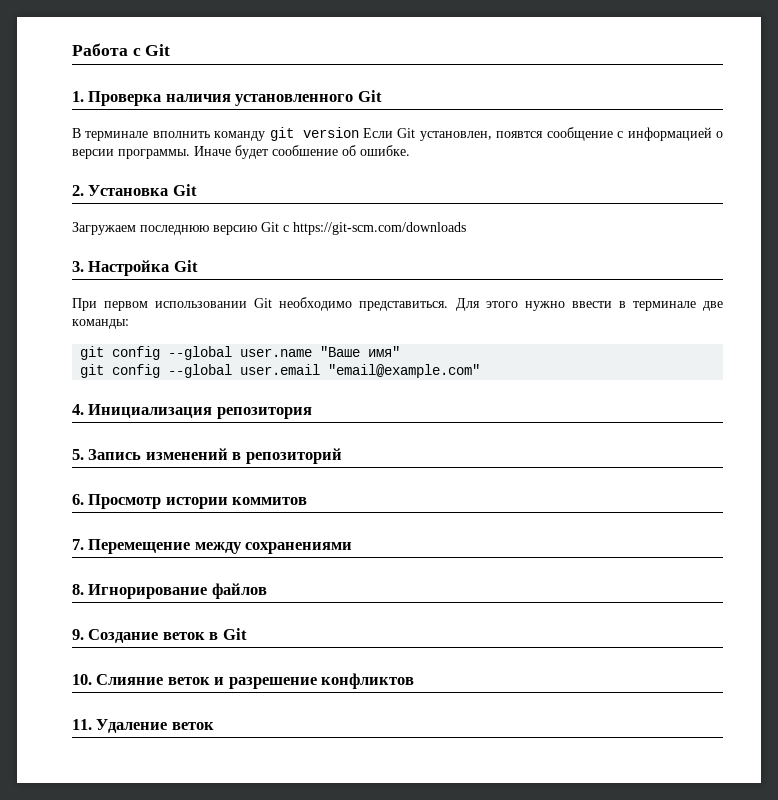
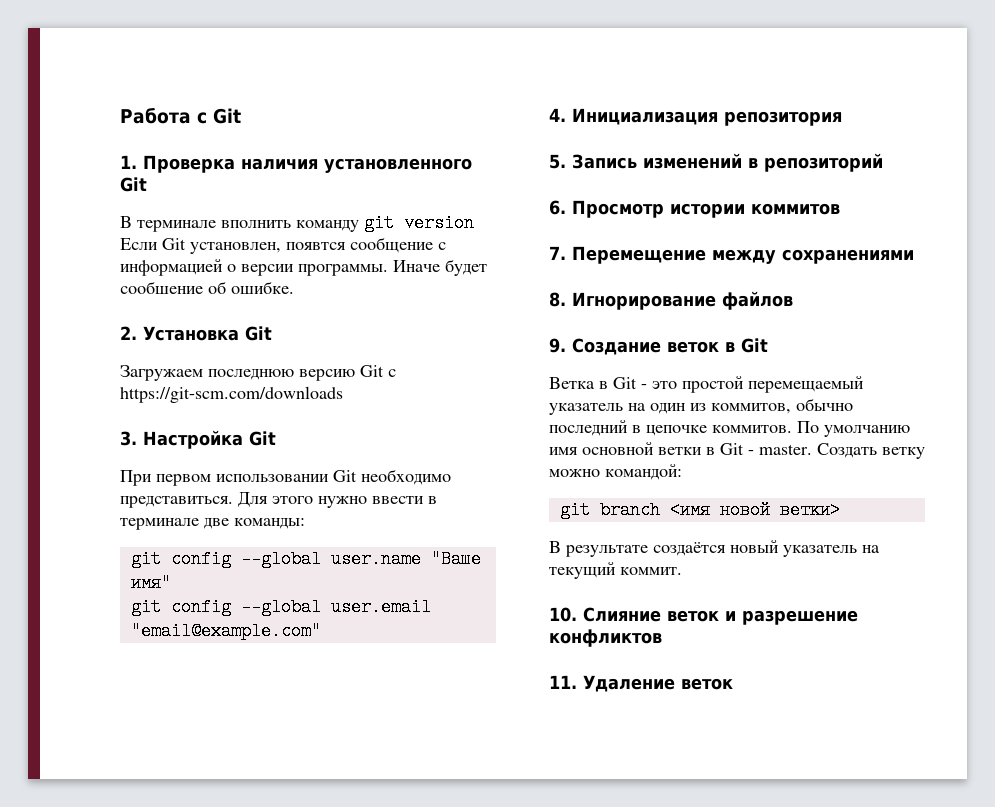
+ Ветка в Git - это простой перемещаемый указатель на один из коммитов, обычно последний в цепочке коммитов. По умолчанию имя основной ветки в Git - master. Создать ветку можно командой:
+ git branch <имя новой ветки>
+ В результате создаётся новый указатель на текущий коммит.

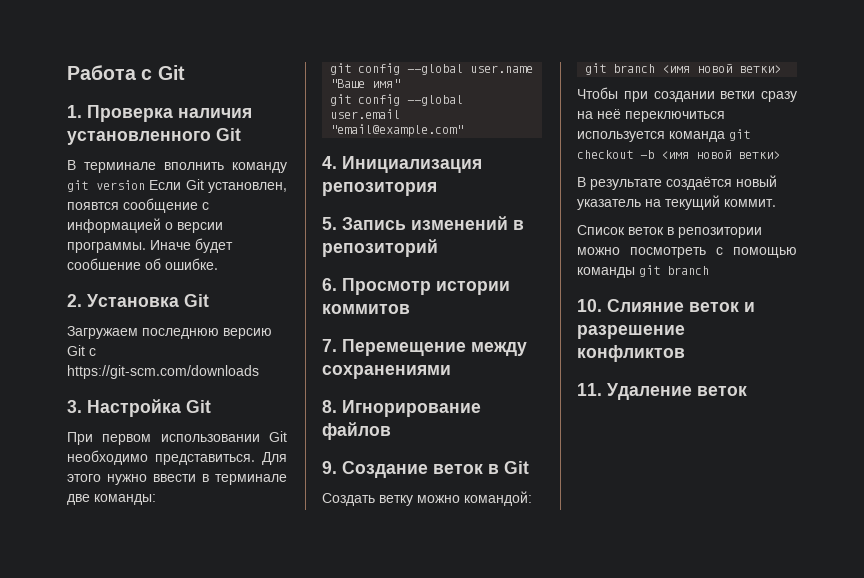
- Ветка в Git - это простой перемещаемый указатель на один из коммитов, обычно последний в цепочке коммитов. По умолчанию имя основной ветки в Git - master.
+ Чтобы при создании ветки сразу на неё переключиться используется команда git checkout -b <имя новой ветки>
+ Список веток в репозитории можно посмотреть с помощью команды git branch

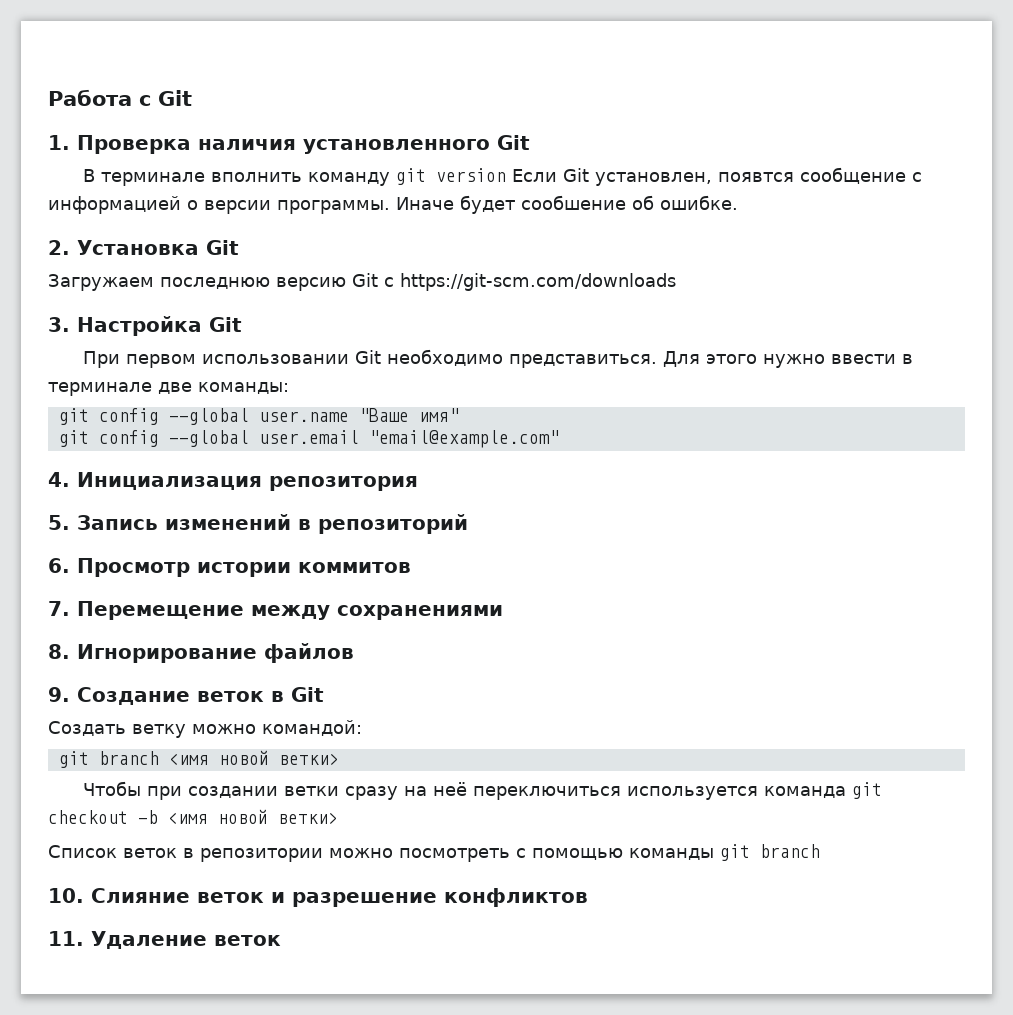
- В результате создаётся новый указатель на текущий коммит.

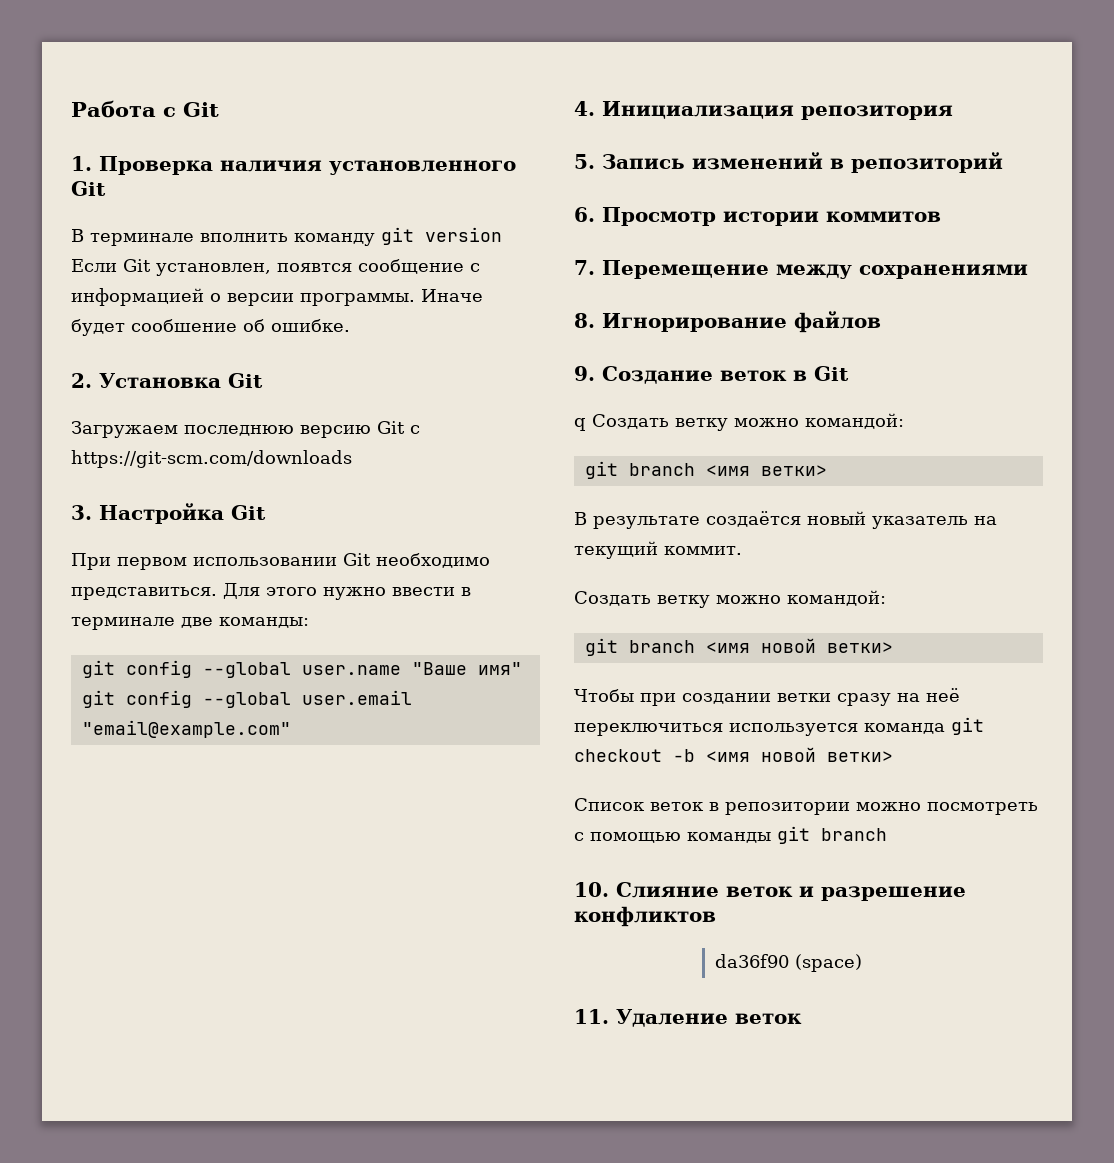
+ q Создать ветку можно командой:
+ git branch <имя ветки>
+ В результате создаётся новый указатель на текущий коммит.
+ da36f90 (space)

